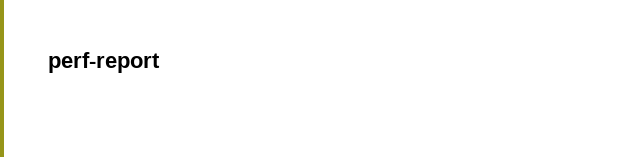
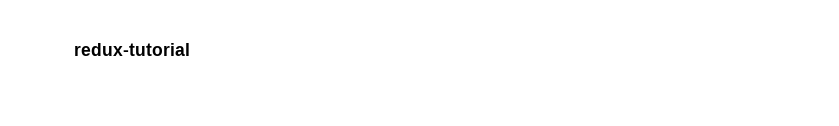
- perf-report
+ redux-tutorial

